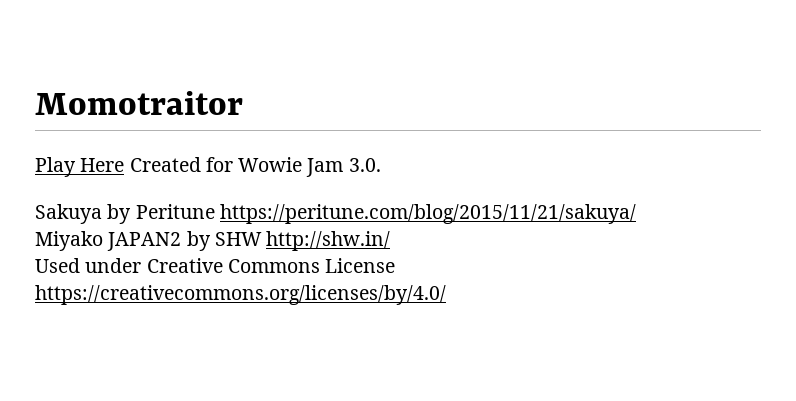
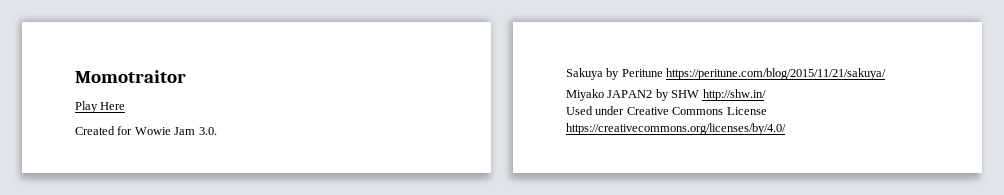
- Play Here Created for Wowie Jam 3.0.
+ Play Here
+ Created for Wowie Jam 3.0.

